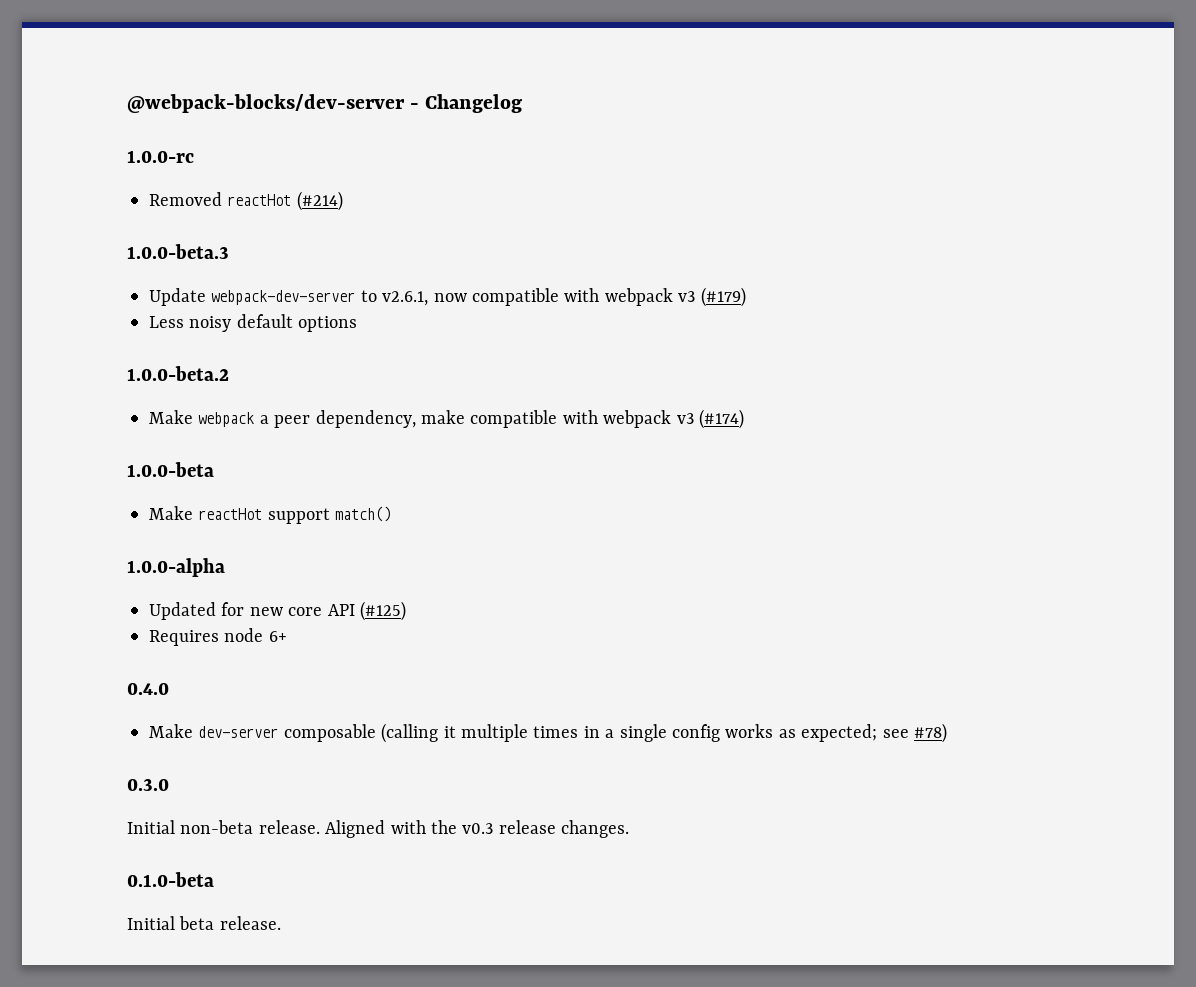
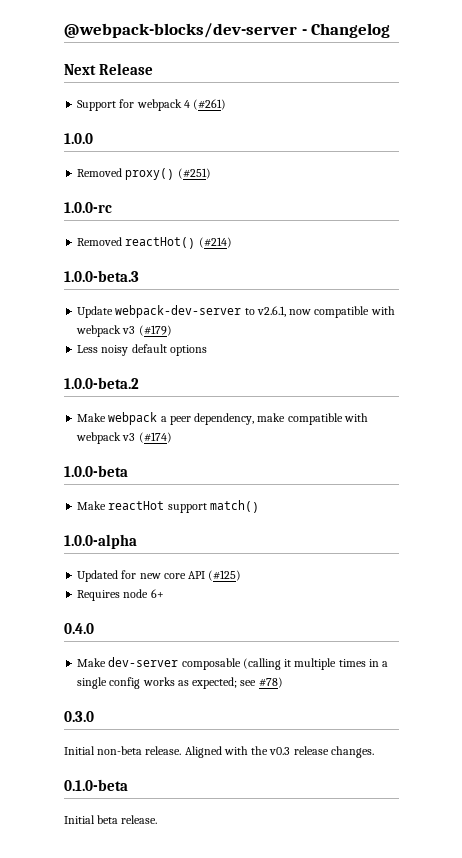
+ Next Release
+ Support for webpack 4 (#261)
+ 1.0.0
+ Removed proxy() (#251)
- Removed reactHot (#214)
+ Removed reactHot() (#214)

